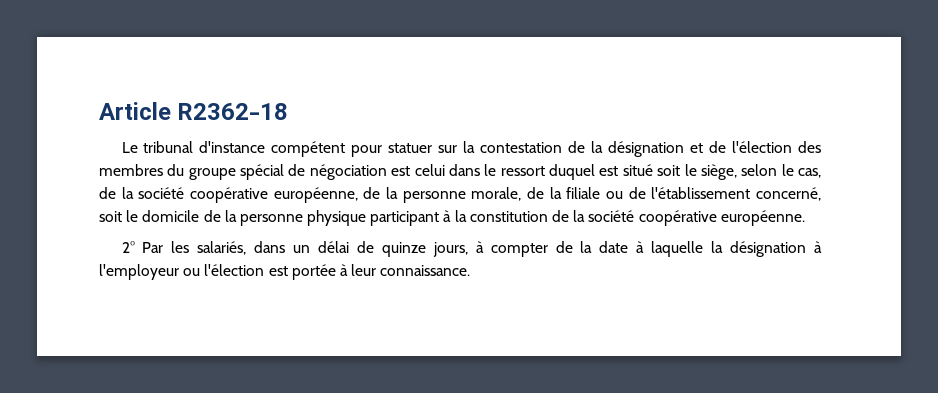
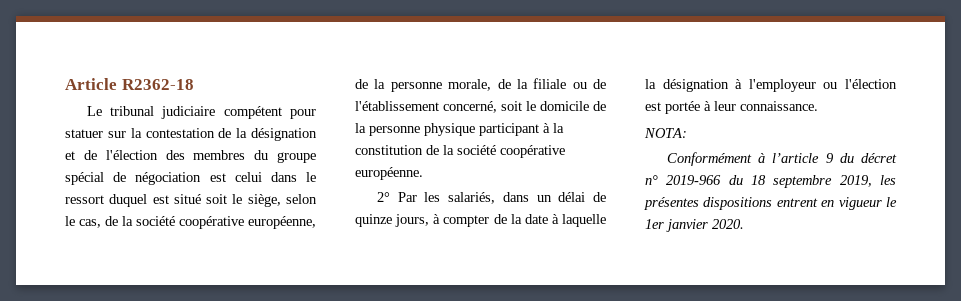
- Le tribunal d'instance compétent pour statuer sur la contestation de la désignation et de l'élection des membres du groupe spécial de négociation est celui dans le ressort duquel est situé soit le siège, selon le cas, de la société coopérative européenne, de la personne morale, de la filiale ou de l'établissement concerné, soit le domicile de la personne physique participant à la constitution de la société coopérative européenne.
+ Le tribunal judiciaire compétent pour statuer sur la contestation de la désignation et de l'élection des membres du groupe spécial de négociation est celui dans le ressort duquel est situé soit le siège, selon le cas, de la société coopérative européenne, de la personne morale, de la filiale ou de l'établissement concerné, soit le domicile de la personne physique participant à la constitution de la société coopérative européenne.
+ NOTA:
+ Conformément à l’article 9 du décret n° 2019-966 du 18 septembre 2019, les présentes dispositions entrent en vigueur le 1er janvier 2020.

